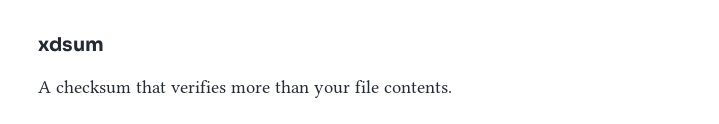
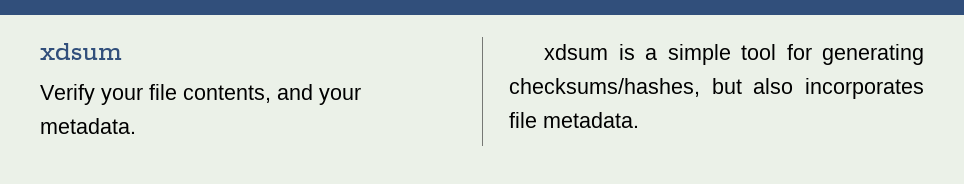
- A checksum that verifies more than your file contents.
+ Verify your file contents, and your metadata.
+ xdsum is a simple tool for generating checksums/hashes, but also incorporates file metadata.

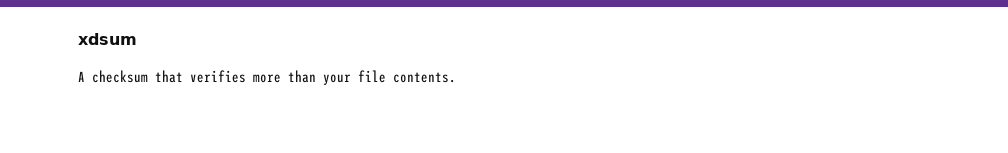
- Verify your file contents, and your metadata.
- xdsum is a simple tool for generating checksums/hashes, but also incorporates file metadata.
+ A checksum that verifies more than your file contents.

